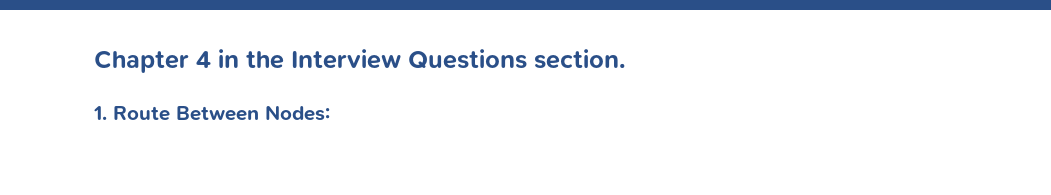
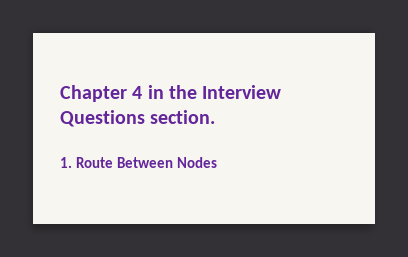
- 1. Route Between Nodes:
+ 1. Route Between Nodes

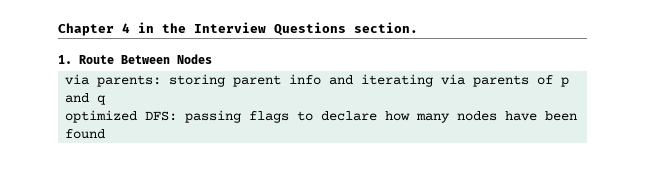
+ via parents: storing parent info and iterating via parents of p and q
+ optimized DFS: passing flags to declare how many nodes have been found

